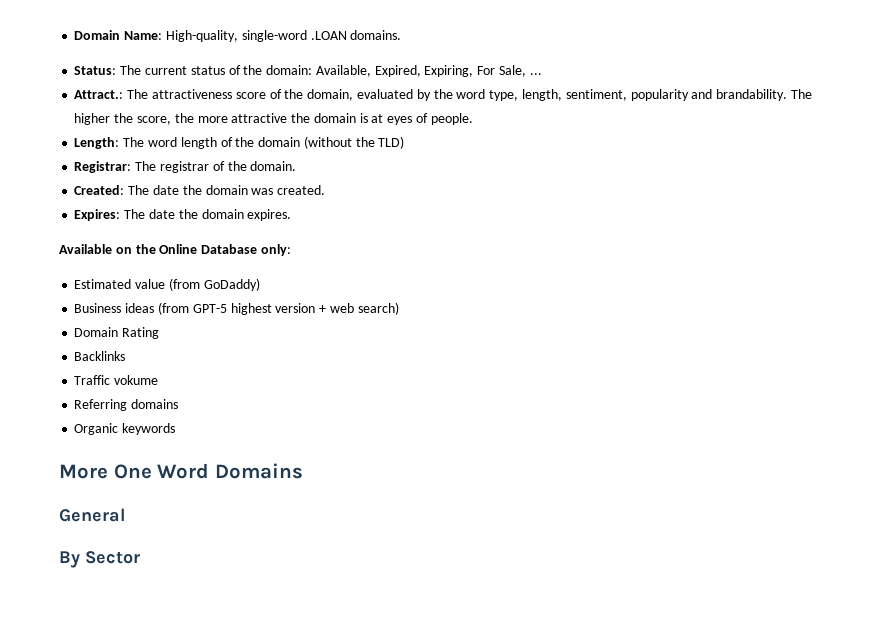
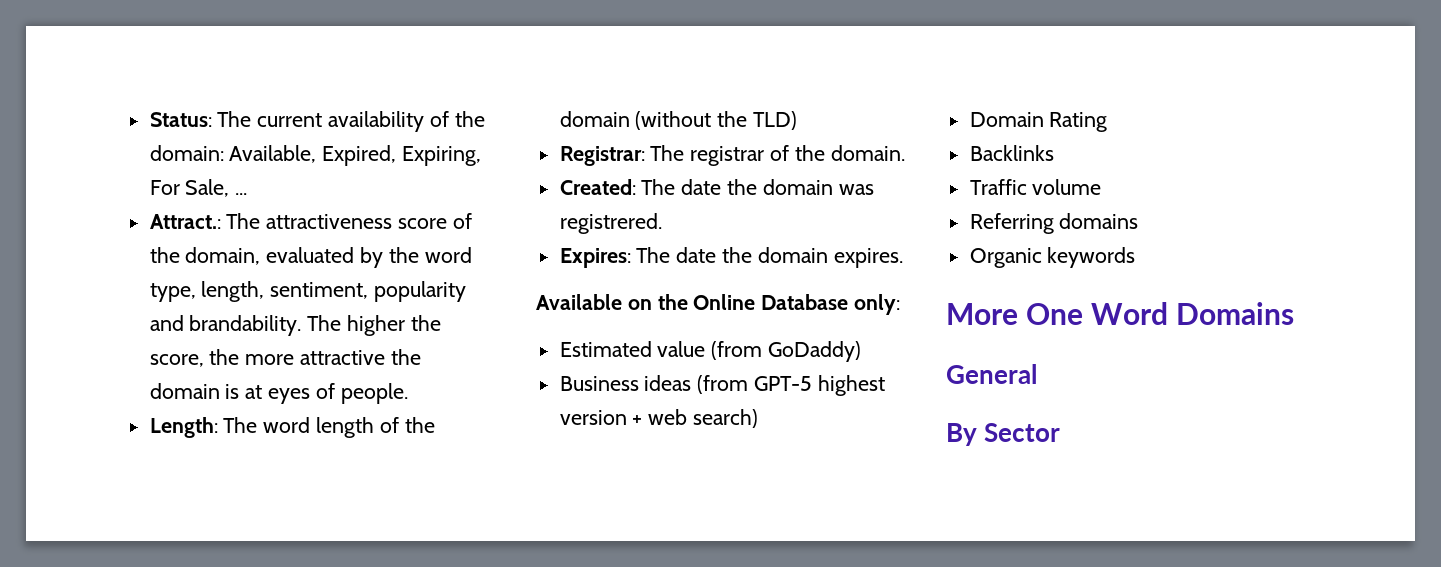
- Domain Name: High-quality, single-word .LOAN domains.
- Status: The current status of the domain: Available, Expired, Expiring, For Sale, ...
+ Status: The current availability of the domain: Available, Expired, Expiring, For Sale, ...
- Created: The date the domain was created.
+ Created: The date the domain was registrered.
- Traffic vokume
+ Traffic volume

